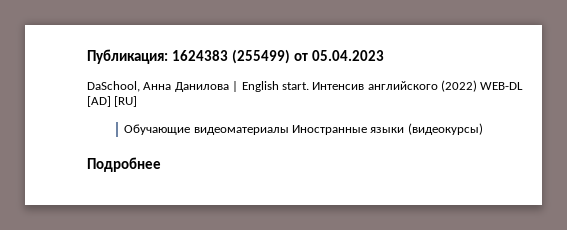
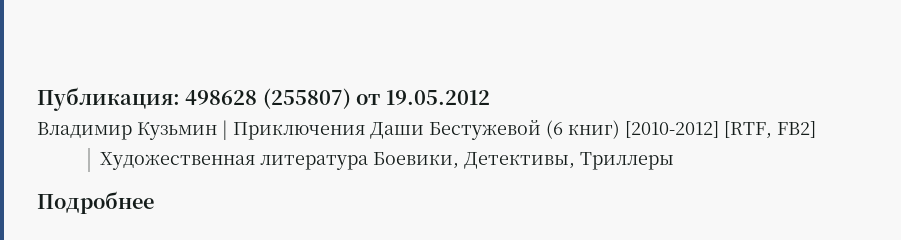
- Публикация: 1624383 (255499) от 05.04.2023
- DaSchool, Анна Данилова | English start. Интенсив английского (2022) WEB-DL [AD] [RU]
- Обучающие видеоматериалы Иностранные языки (видеокурсы)
+ Публикация: 498628 (255807) от 19.05.2012
+ Владимир Кузьмин | Приключения Даши Бестужевой (6 книг) [2010-2012] [RTF, FB2]
+ Художественная литература Боевики, Детективы, Триллеры

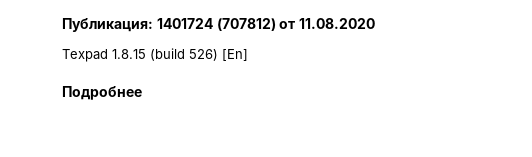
- Публикация: 498628 (255807) от 19.05.2012
- Владимир Кузьмин | Приключения Даши Бестужевой (6 книг) [2010-2012] [RTF, FB2]
- Художественная литература Боевики, Детективы, Триллеры
+ Публикация: 1401724 (707812) от 11.08.2020
+ Texpad 1.8.15 (build 526) [En]

